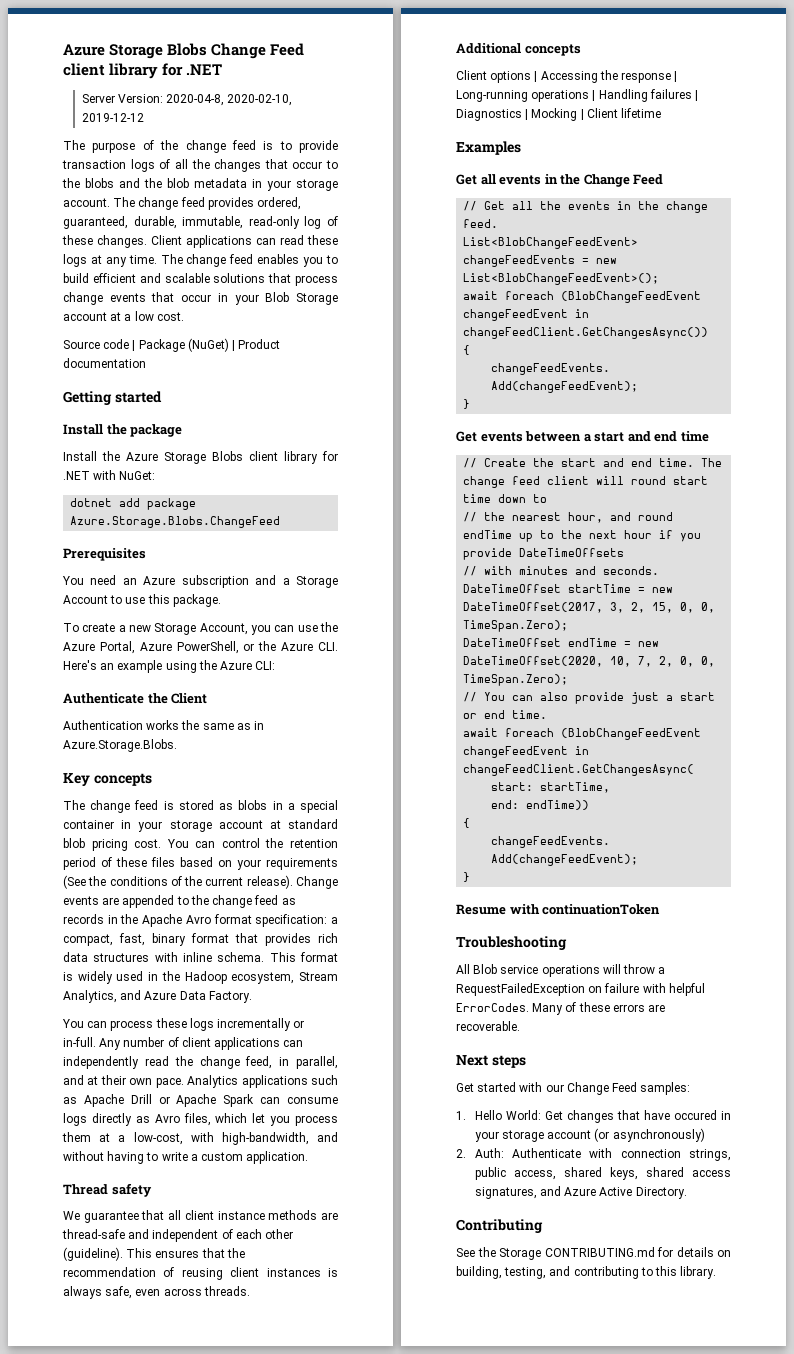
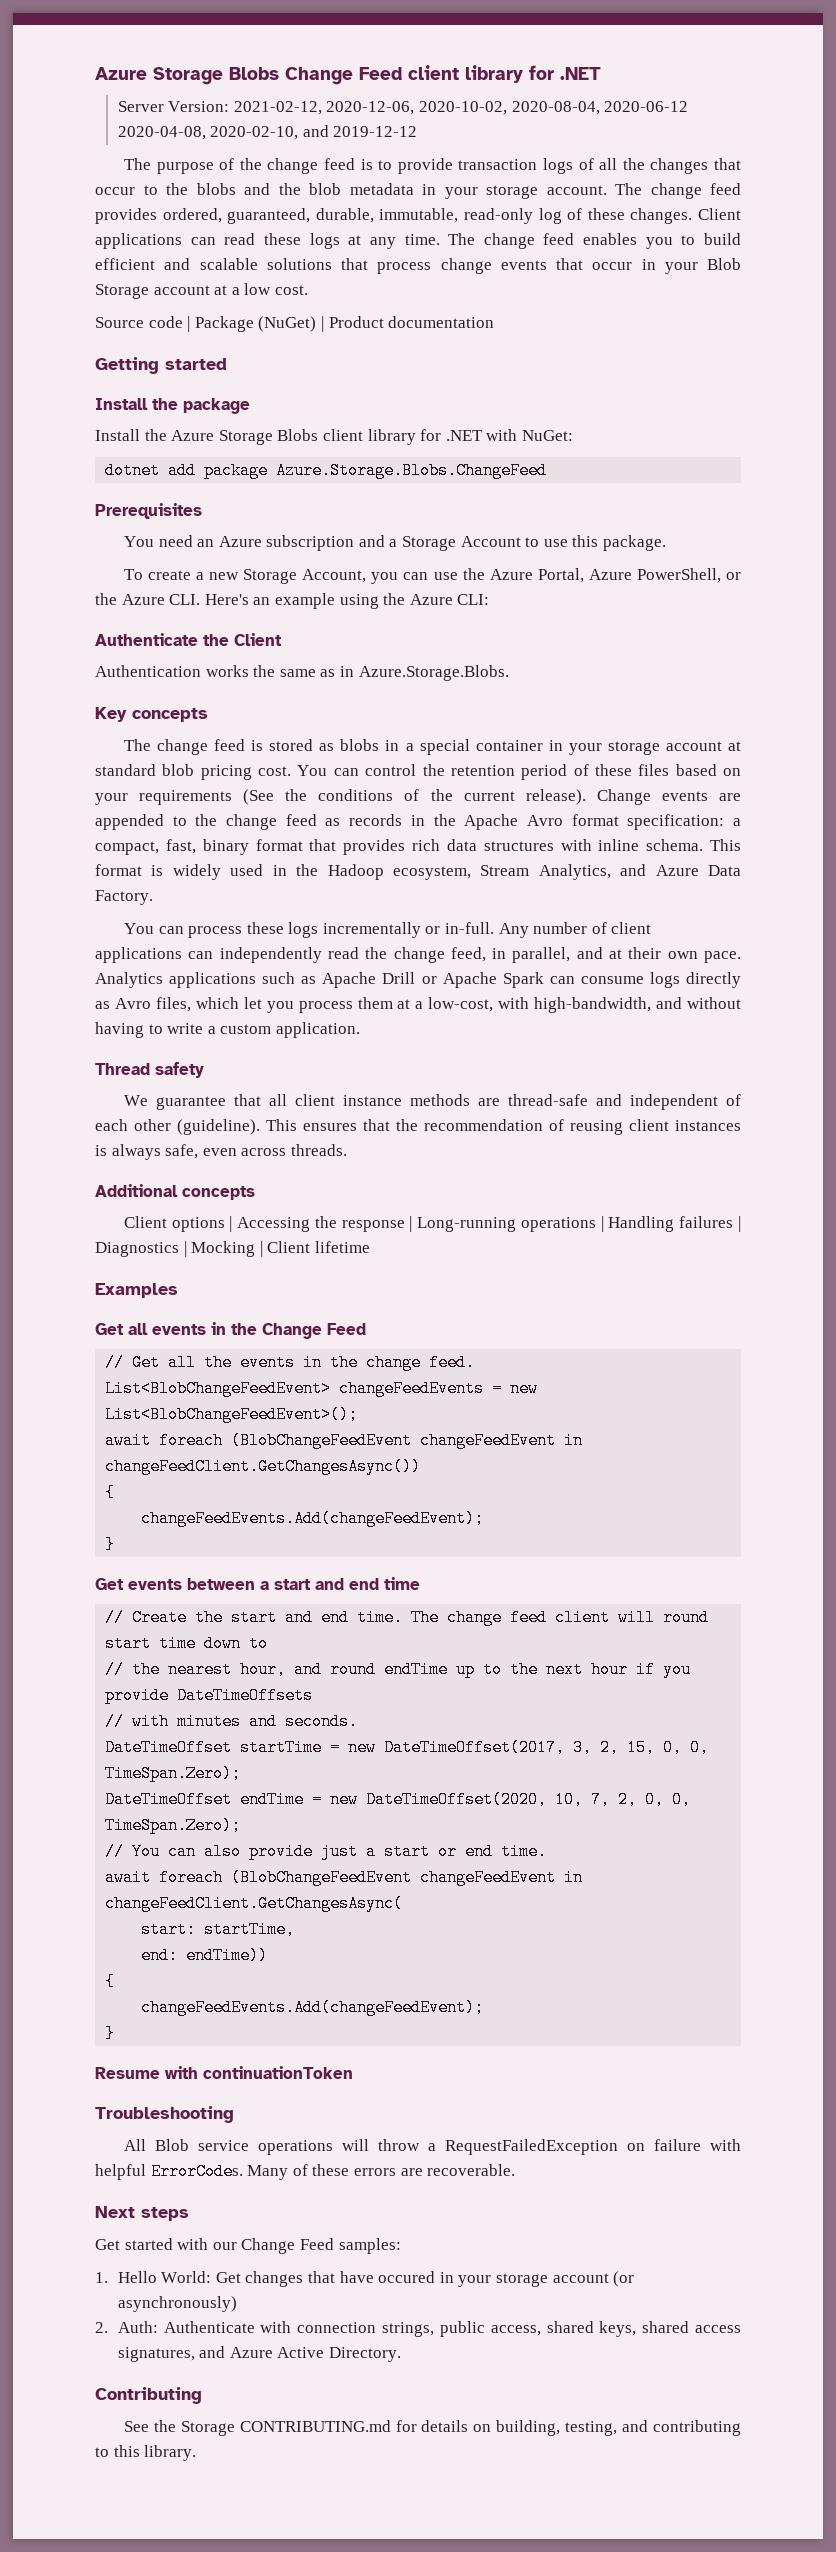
- Server Version: 2020-04-8, 2020-02-10, 2019-12-12
+ Server Version: 2021-02-12, 2020-12-06, 2020-10-02, 2020-08-04, 2020-06-12 2020-04-08, 2020-02-10, and 2019-12-12

